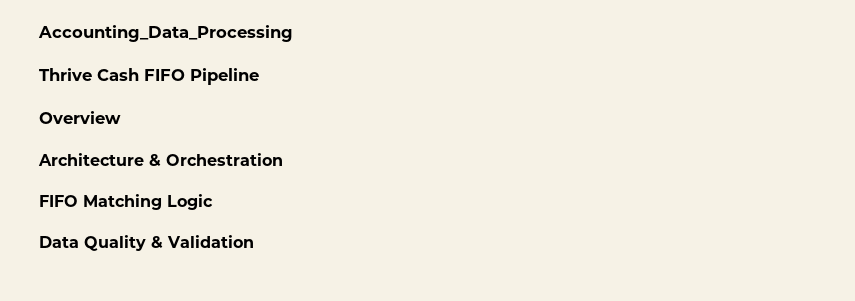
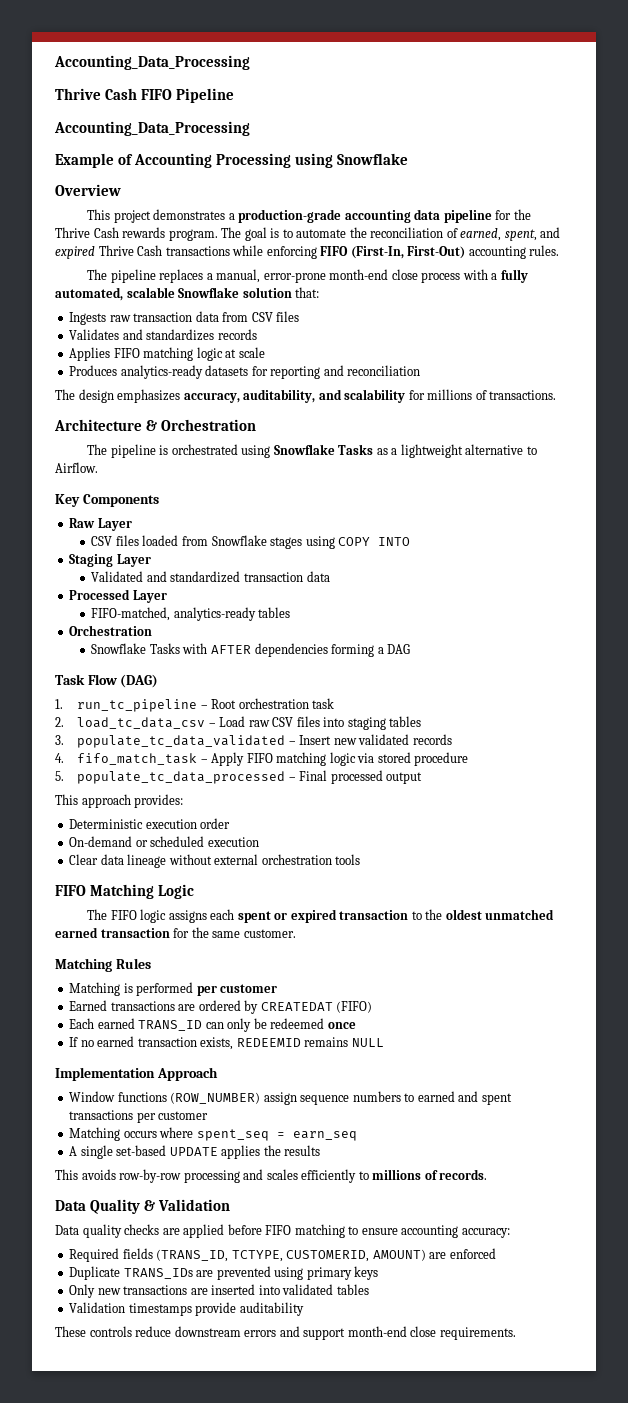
  Thrive Cash FIFO Pipeline
+ Accounting_Data_Processing
+ Example of Accounting Processing using Snowflake
  Overview
+ This project demonstrates a production-grade accounting data pipeline for the Thrive Cash rewards program. The goal is to automate the reconciliation of earned, spent, and expired Thrive Cash transactions while enforcing FIFO (First-In, First-Out) accounting rules.
+ The pipeline replaces a manual, error-prone month-end close process with a fully automated, scalable Snowflake solution that:
+ Ingests raw transaction data from CSV files
+ Validates and standardizes records
+ Applies FIFO matching logic at scale
+ Produces analytics-ready datasets for reporting and reconciliation
+ The design emphasizes accuracy, auditability, and scalability for millions of transactions.
  Architecture & Orchestration
+ The pipeline is orchestrated using Snowflake Tasks as a lightweight alternative to Airflow.
+ Key Components
+ Raw Layer
+ CSV files loaded from Snowflake stages using COPY INTO
+ Staging Layer
+ Validated and standardized transaction data
+ Processed Layer
+ FIFO-matched, analytics-ready tables
+ Orchestration
+ Snowflake Tasks with AFTER dependencies forming a DAG
+ Task Flow (DAG)
+ 1. run_tc_pipeline – Root orchestration task
+ 2. load_tc_data_csv – Load raw CSV files into staging tables
+ 3. populate_tc_data_validated – Insert new validated records
+ 4. fifo_match_task – Apply FIFO matching logic via stored procedure
+ 5. populate_tc_data_processed – Final processed output
+ This approach provides:
+ Deterministic execution order
+ On-demand or scheduled execution
+ Clear data lineage without external orchestration tools
  FIFO Matching Logic
+ The FIFO logic assigns each spent or expired transaction to the oldest unmatched earned transaction for the same customer.
+ Matching Rules
+ Matching is performed per customer
+ Earned transactions are ordered by CREATEDAT (FIFO)
+ Each earned TRANS_ID can only be redeemed once
+ If no earned transaction exists, REDEEMID remains NULL
+ Implementation Approach
+ Window functions (ROW_NUMBER) assign sequence numbers to earned and spent transactions per customer
+ Matching occurs where spent_seq = earn_seq
+ A single set-based UPDATE applies the results
+ This avoids row-by-row processing and scales efficiently to millions of records.
  Data Quality & Validation
+ Data quality checks are applied before FIFO matching to ensure accounting accuracy:
+ Required fields (TRANS_ID, TCTYPE, CUSTOMERID, AMOUNT) are enforced
+ Duplicate TRANS_IDs are prevented using primary keys
+ Only new transactions are inserted into validated tables
+ Validation timestamps provide auditability
+ These controls reduce downstream errors and support month-end close requirements.

